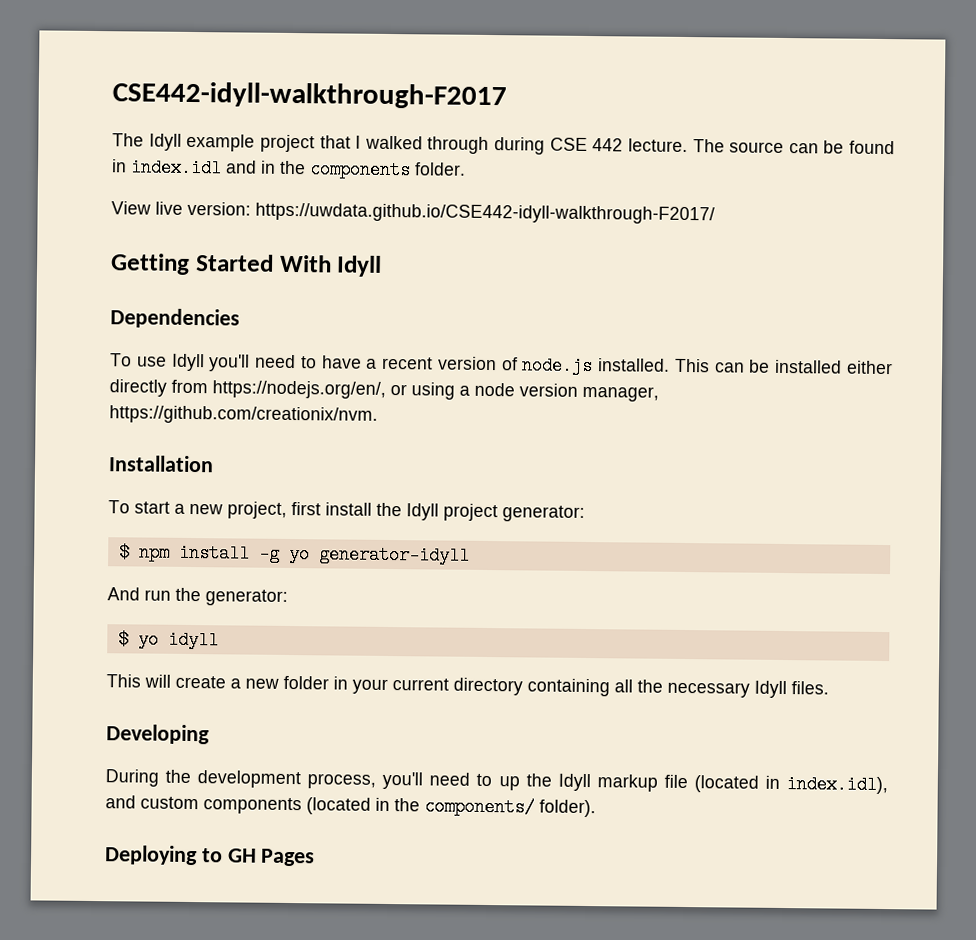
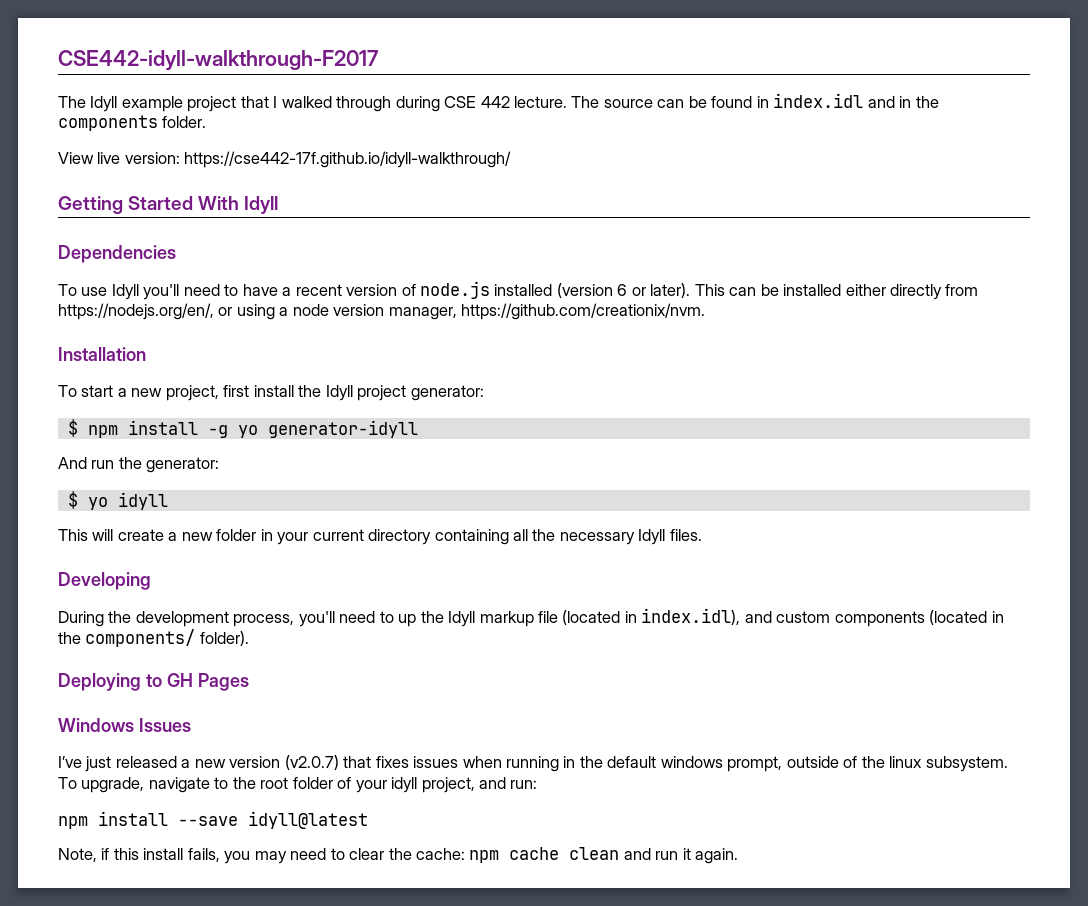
- View live version: https://uwdata.github.io/CSE442-idyll-walkthrough-F2017/
+ View live version: https://cse442-17f.github.io/idyll-walkthrough/
- To use Idyll you'll need to have a recent version of node.js installed.
+ To use Idyll you'll need to have a recent version of node.js installed (version 6 or later).
+ Windows Issues
+ I’ve just released a new version (v2.0.7) that fixes issues when running in the default windows prompt, outside of the linux subsystem. To upgrade, navigate to the root folder of your idyll project, and run:
+ npm install --save idyll@latest
+ Note, if this install fails, you may need to clear the cache: npm cache clean and run it again.

